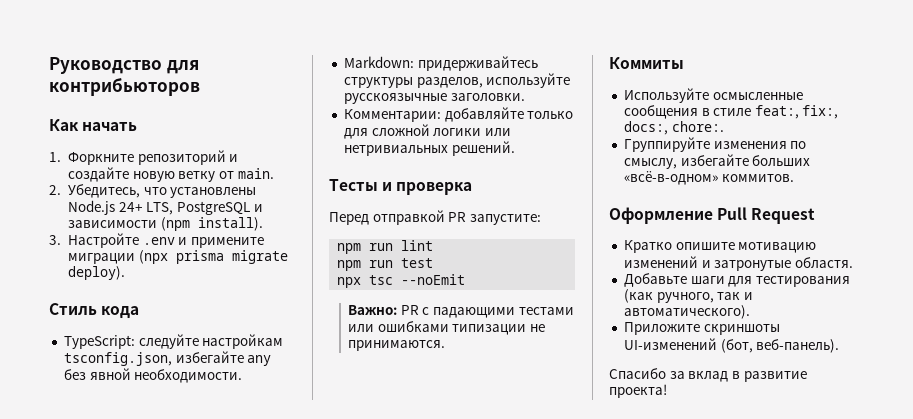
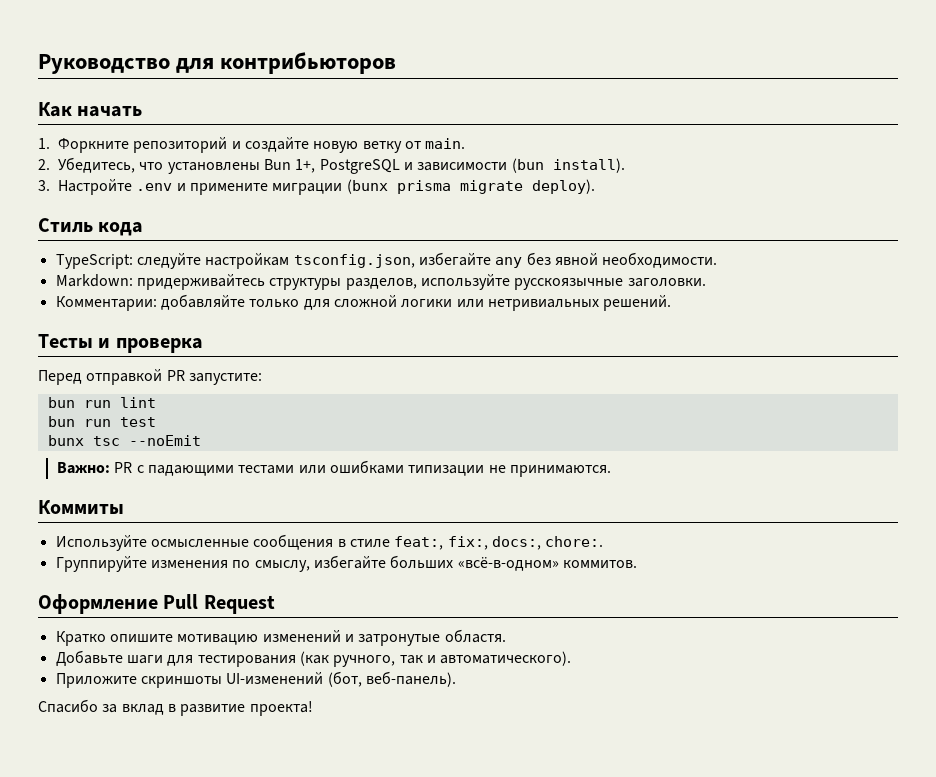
- 2. Убедитесь, что установлены Node.js 24+ LTS, PostgreSQL и зависимости (npm install).
+ 2. Убедитесь, что установлены Bun 1+, PostgreSQL и зависимости (bun install).
- 3. Настройте .env и примените миграции (npx prisma migrate deploy).
+ 3. Настройте .env и примените миграции (bunx prisma migrate deploy).
- npm run lint
+ bun run lint
- npm run test
+ bun run test
- npx tsc --noEmit
+ bunx tsc --noEmit

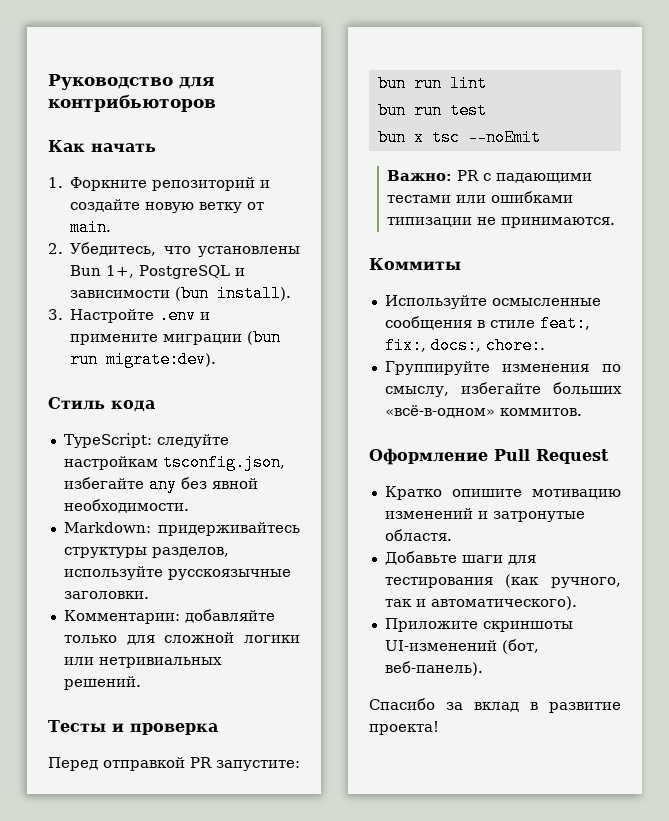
- 3. Настройте .env и примените миграции (bunx prisma migrate deploy).
+ 3. Настройте .env и примените миграции (bun run migrate:dev).
- bunx tsc --noEmit
+ bun x tsc --noEmit

